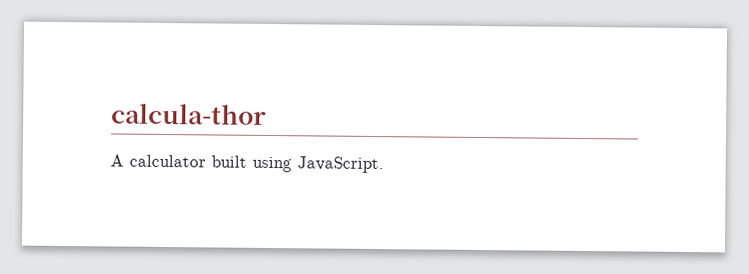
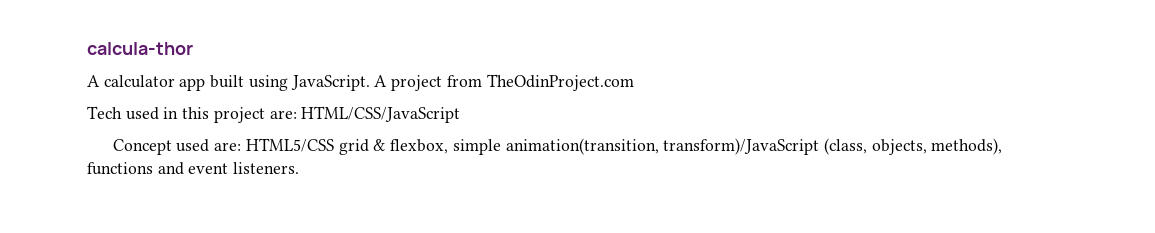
- A calculator built using JavaScript.
+ A calculator app built using JavaScript.
+ A project from TheOdinProject.com
+ Tech used in this project are: HTML/CSS/JavaScript
+ Concept used are: HTML5/CSS grid & flexbox, simple animation(transition, transform)/JavaScript (class, objects, methods), functions and event listeners.

